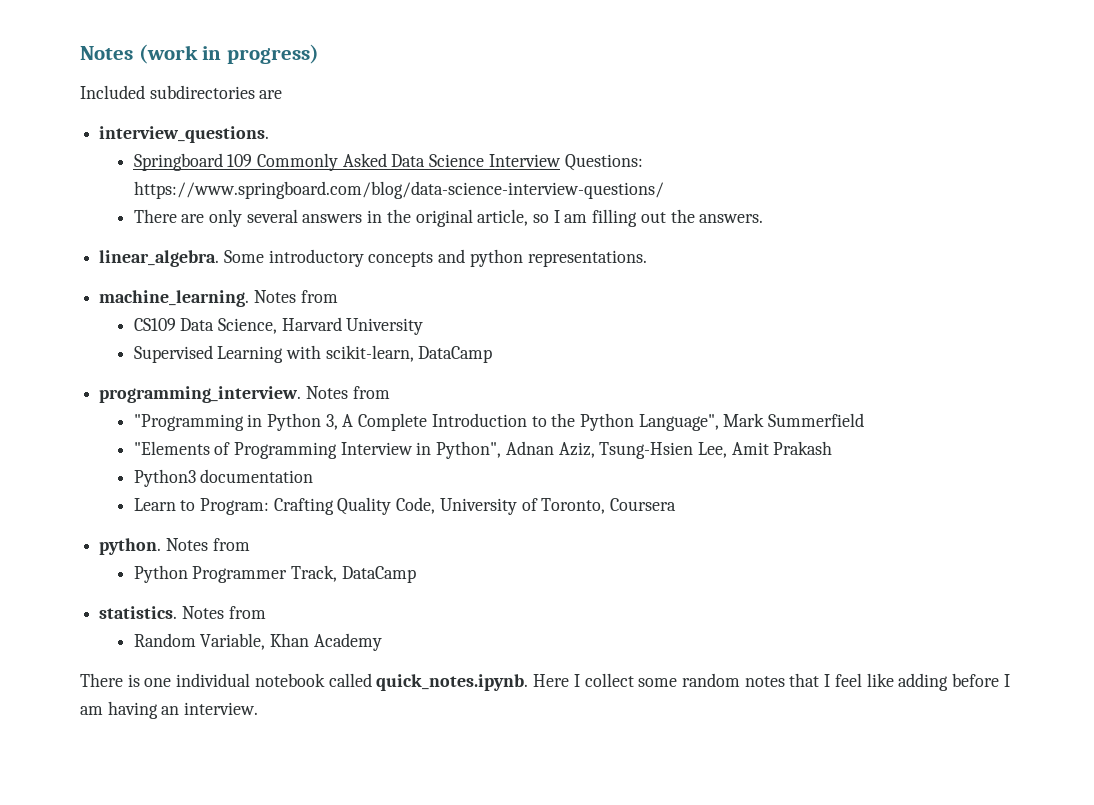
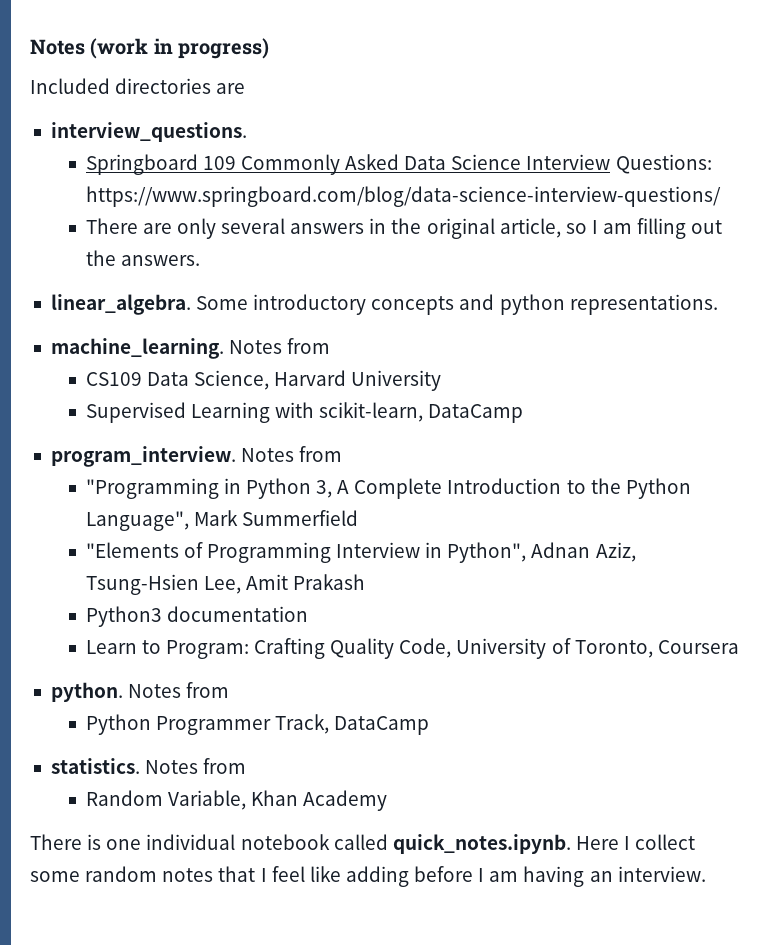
- Included subdirectories are
+ Included directories are
- programming_interview.
+ program_interview.

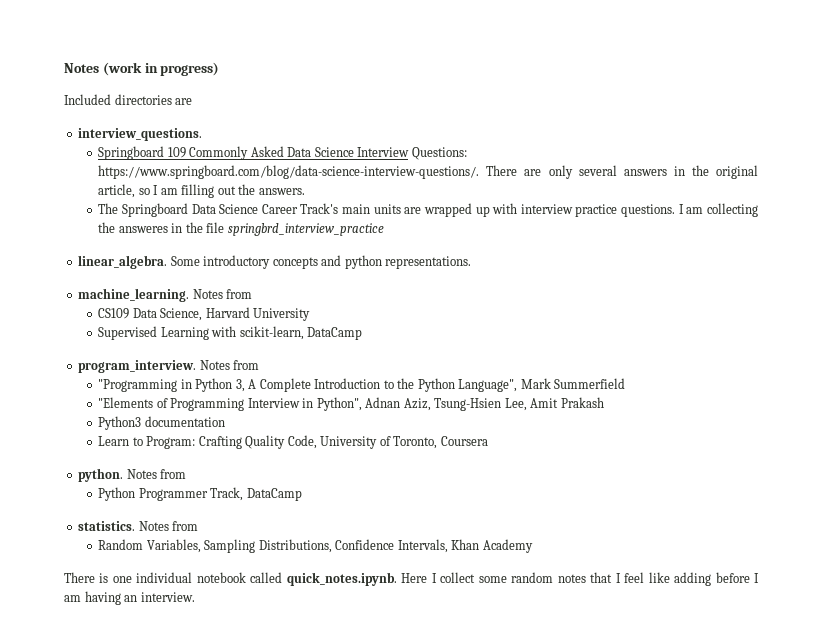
- Springboard 109 Commonly Asked Data Science Interview Questions: https://www.springboard.com/blog/data-science-interview-questions/
- There are only several answers in the original article, so I am filling out the answers.
+ Springboard 109 Commonly Asked Data Science Interview Questions: https://www.springboard.com/blog/data-science-interview-questions/. There are only several answers in the original article, so I am filling out the answers.
+ The Springboard Data Science Career Track's main units are wrapped up with interview practice questions. I am collecting the answeres in the file springbrd_interview_practice
- Random Variable, Khan Academy
+ Random Variables, Sampling Distributions, Confidence Intervals, Khan Academy

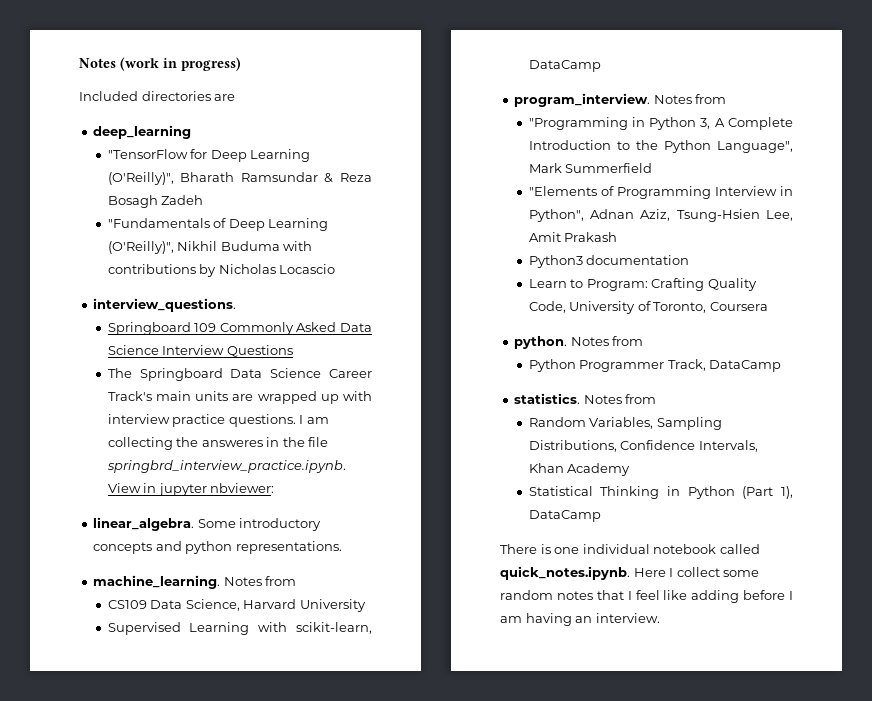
+ deep_learning
+ "TensorFlow for Deep Learning (O'Reilly)", Bharath Ramsundar & Reza Bosagh Zadeh
+ "Fundamentals of Deep Learning (O'Reilly)", Nikhil Buduma with contributions by Nicholas Locascio
- Springboard 109 Commonly Asked Data Science Interview Questions: https://www.springboard.com/blog/data-science-interview-questions/. There are only several answers in the original article, so I am filling out the answers.
+ Springboard 109 Commonly Asked Data Science Interview Questions
- I am collecting the answeres in the file springbrd_interview_practice
+ I am collecting the answeres in the file springbrd_interview_practice.ipynb. View in jupyter nbviewer:
+ Statistical Thinking in Python (Part 1), DataCamp

